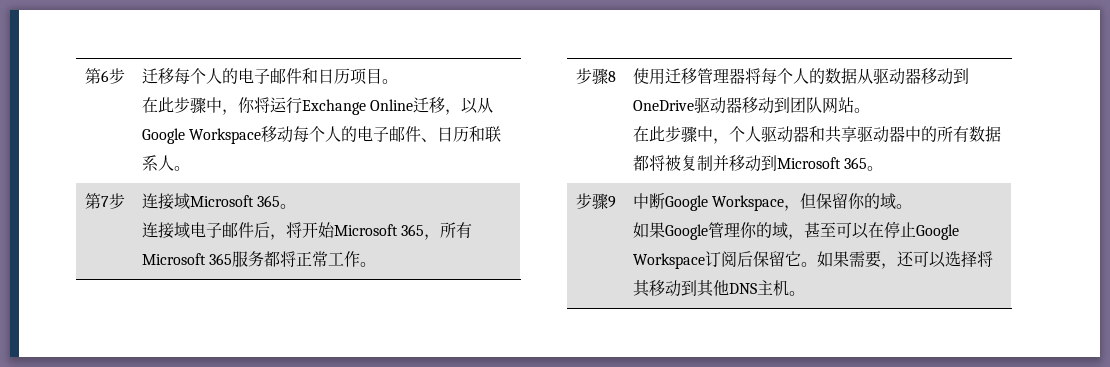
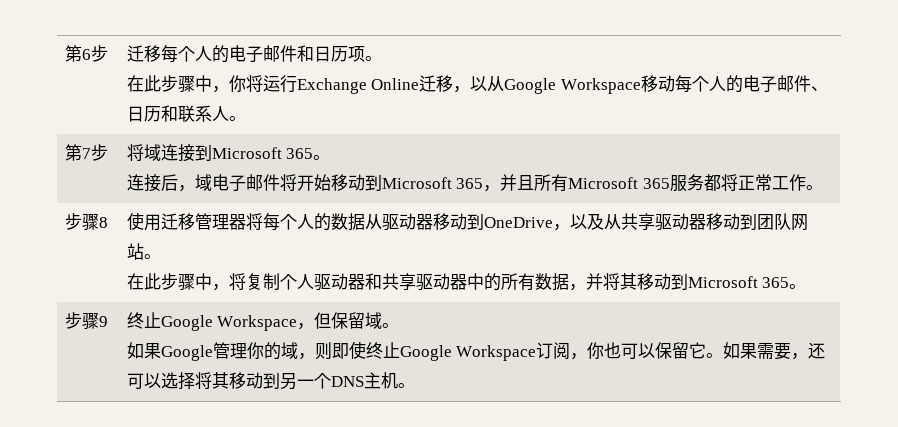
- 第6步 | 迁移每个人的电子邮件和日历项目。
+ 第6步 | 迁移每个人的电子邮件和日历项。
- 第7步 | 连接域Microsoft 365。
- 连接域电子邮件后，将开始Microsoft 365，所有Microsoft 365服务都将正常工作。
+ 第7步 | 将域连接到Microsoft 365。
+ 连接后，域电子邮件将开始移动到Microsoft 365，并且所有Microsoft 365服务都将正常工作。
- 使用迁移管理器将每个人的数据从驱动器移动到OneDrive驱动器移动到团队网站。
+ 使用迁移管理器将每个人的数据从驱动器移动到OneDrive，以及从共享驱动器移动到团队网站。
- 在此步骤中，个人驱动器和共享驱动器中的所有数据都将被复制并移动到Microsoft 365。
+ 在此步骤中，将复制个人驱动器和共享驱动器中的所有数据，并将其移动到Microsoft 365。
- 步骤9 | 中断Google Workspace，但保留你的域。
- 如果Google管理你的域，甚至可以在停止Google Workspace订阅后保留它。如果需要，还可以选择将其移动到其他DNS主机。
+ 步骤9 | 终止Google Workspace，但保留域。
+ 如果Google管理你的域，则即使终止Google Workspace订阅，你也可以保留它。如果需要，还可以选择将其移动到另一个DNS主机。

